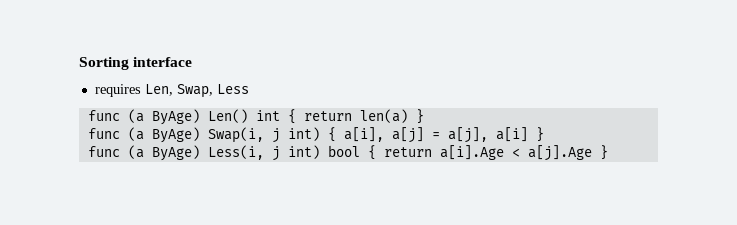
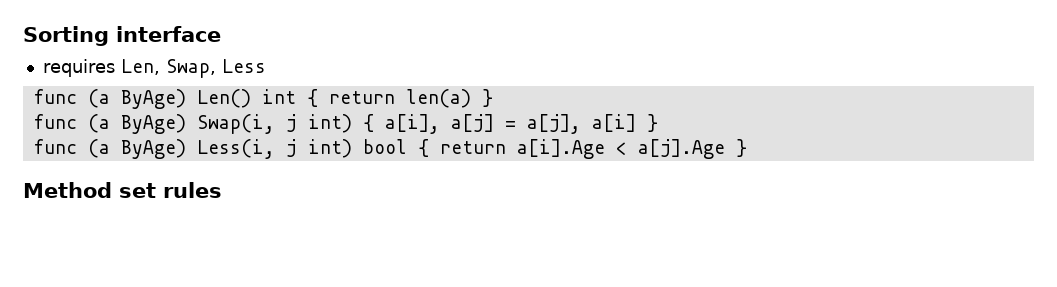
+ Method set rules

